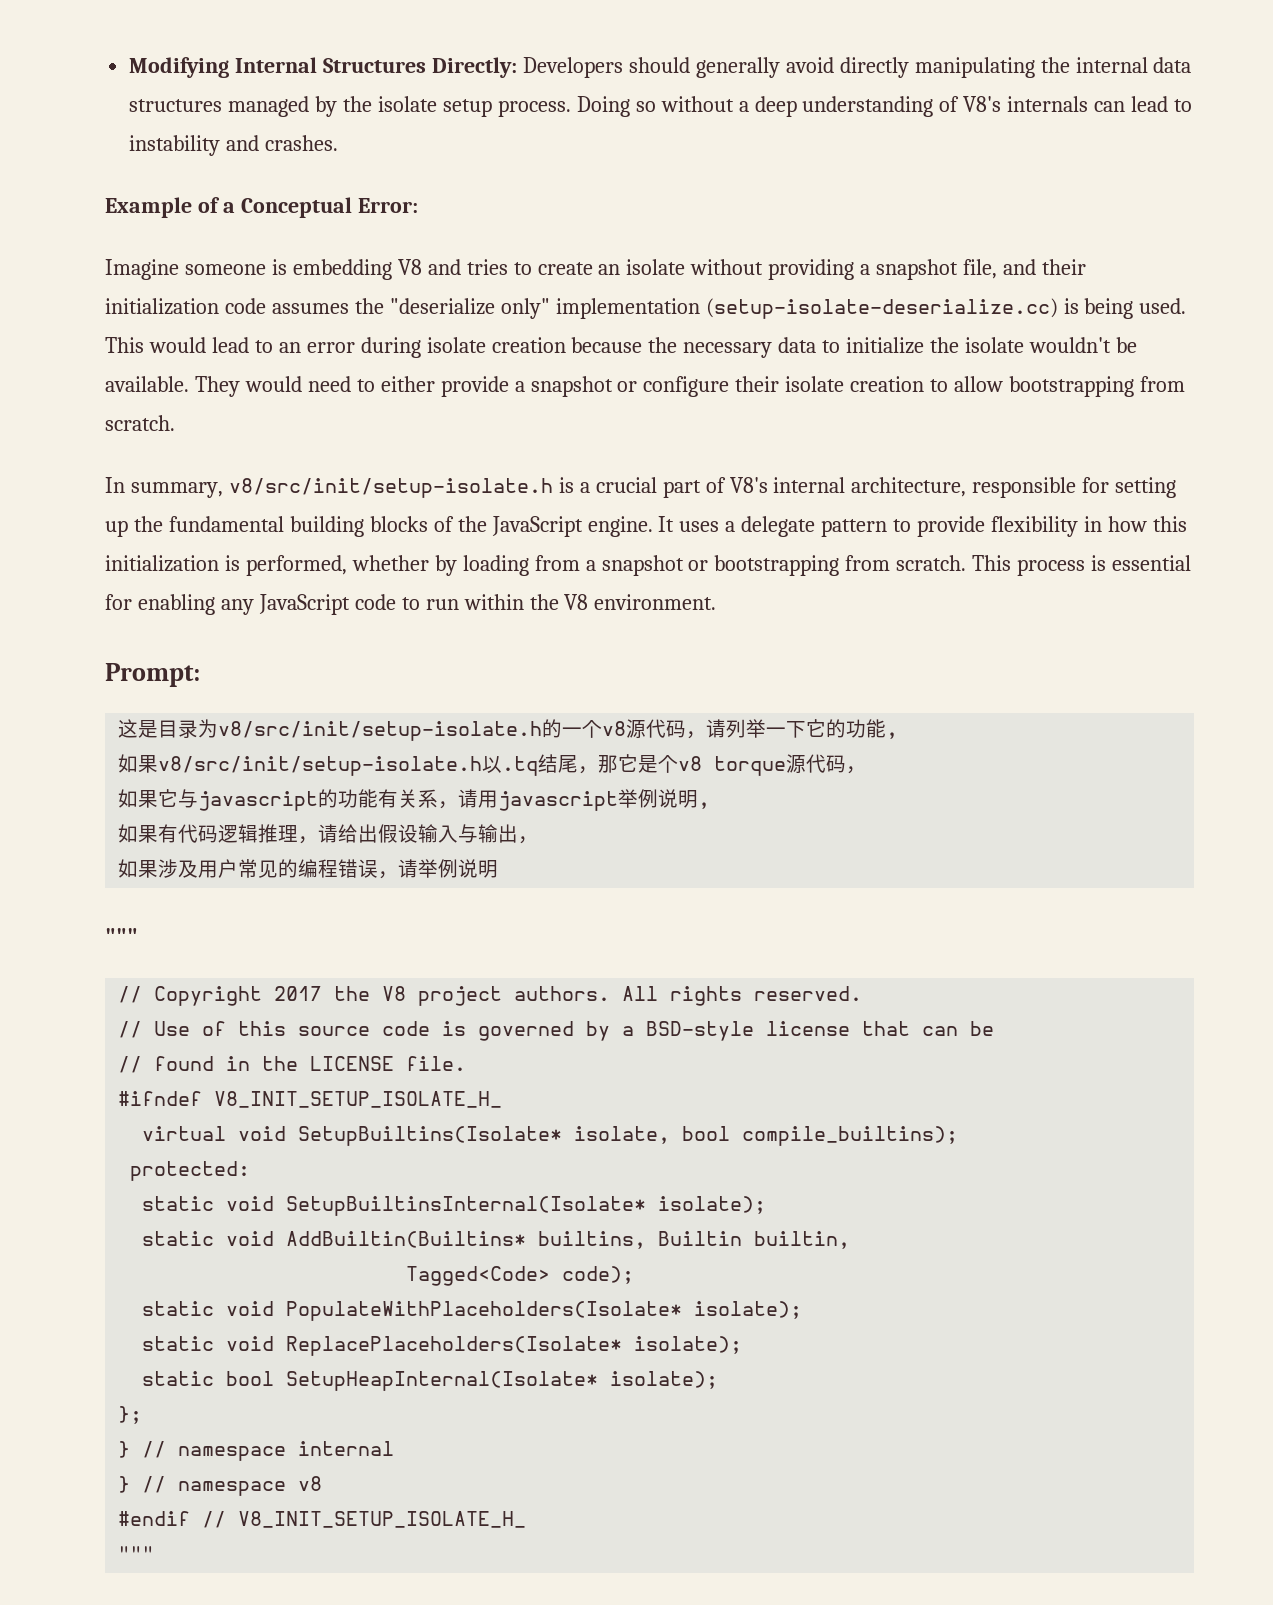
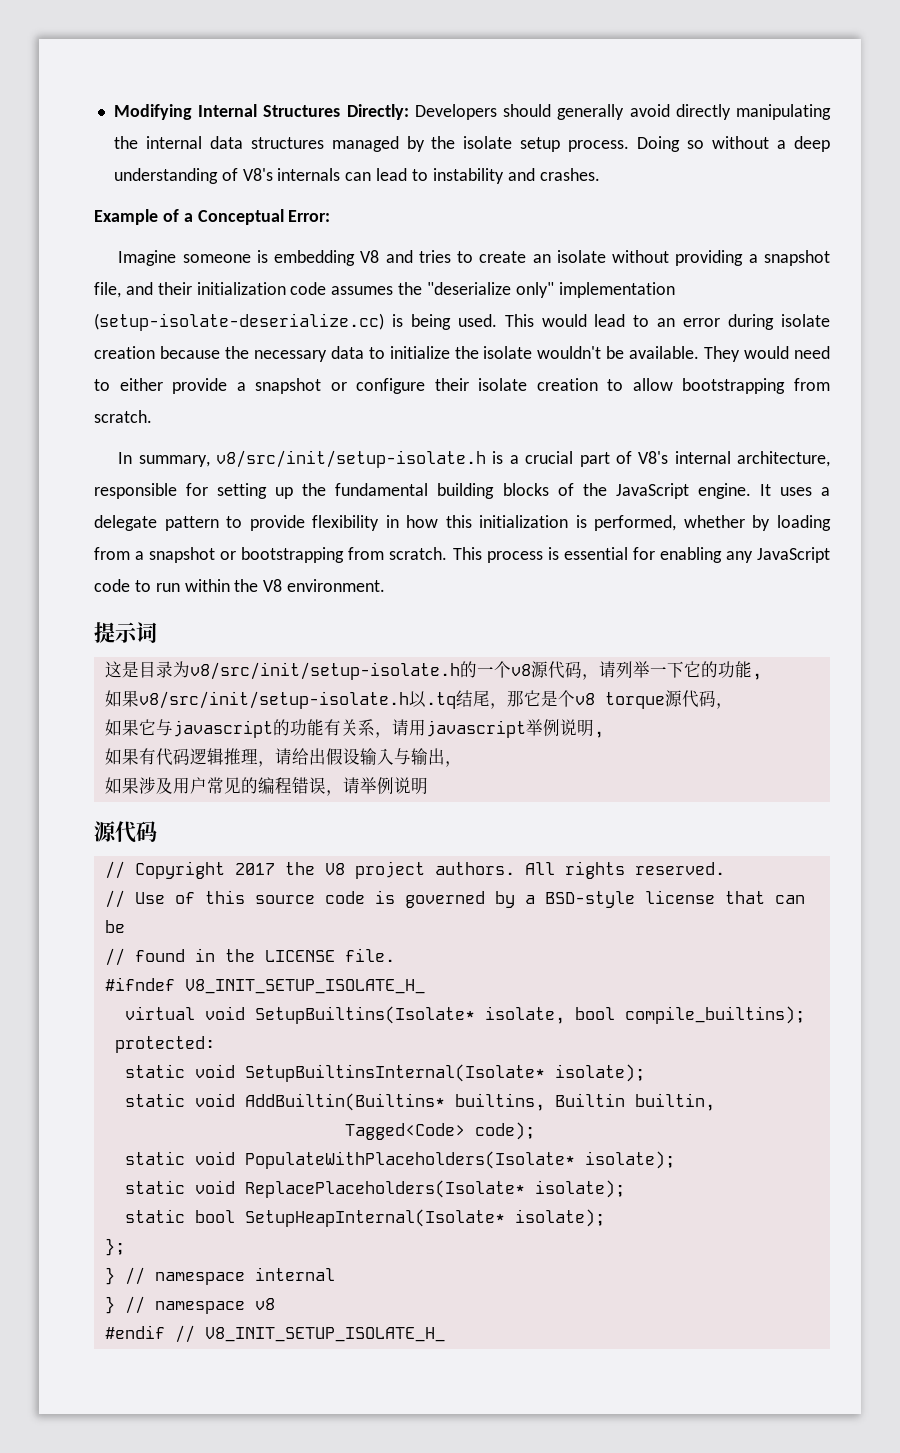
- Prompt:
+ 提示词
  如果涉及用户常见的编程错误，请举例说明
- """
+ 源代码
  #endif // V8_INIT_SETUP_ISOLATE_H_
- """

